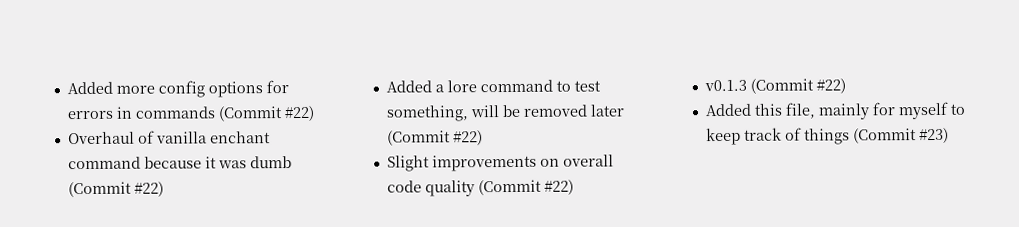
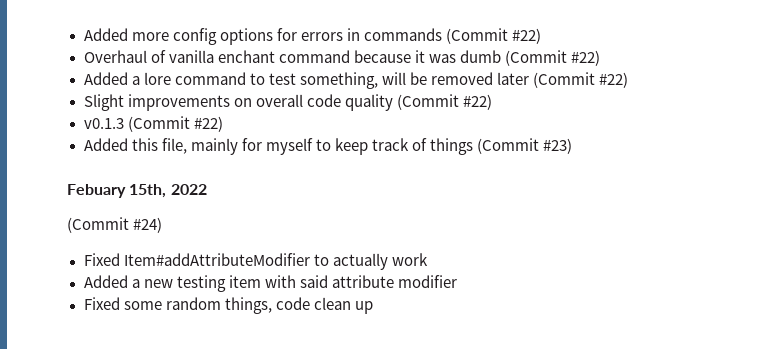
+ Febuary 15th, 2022
+ (Commit #24)
+ Fixed Item#addAttributeModifier to actually work
+ Added a new testing item with said attribute modifier
+ Fixed some random things, code clean up

